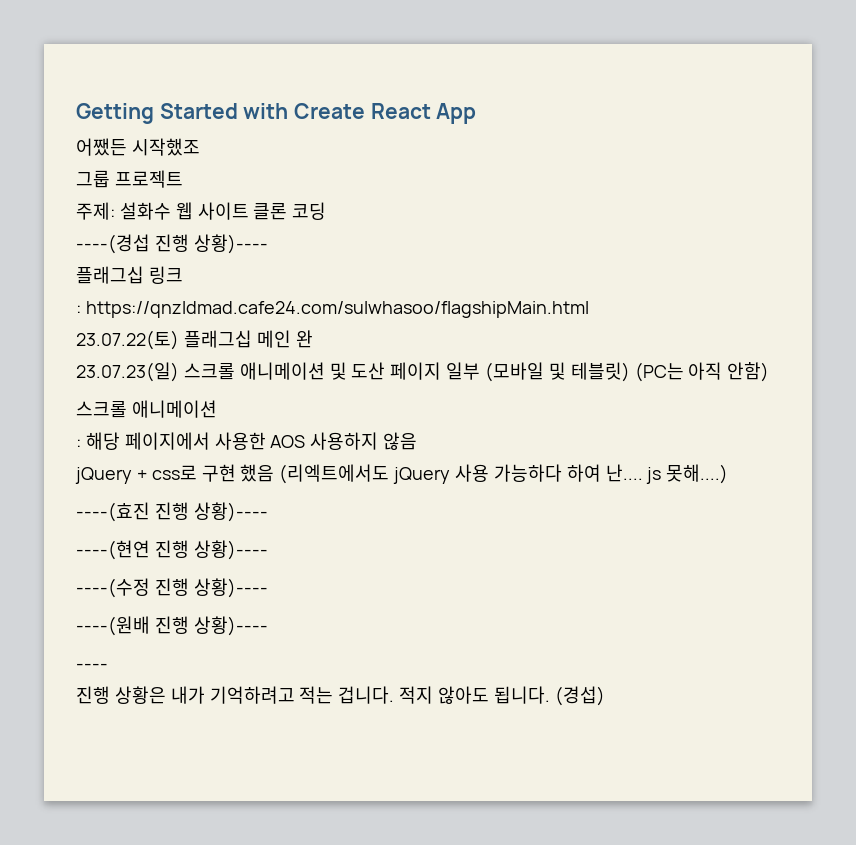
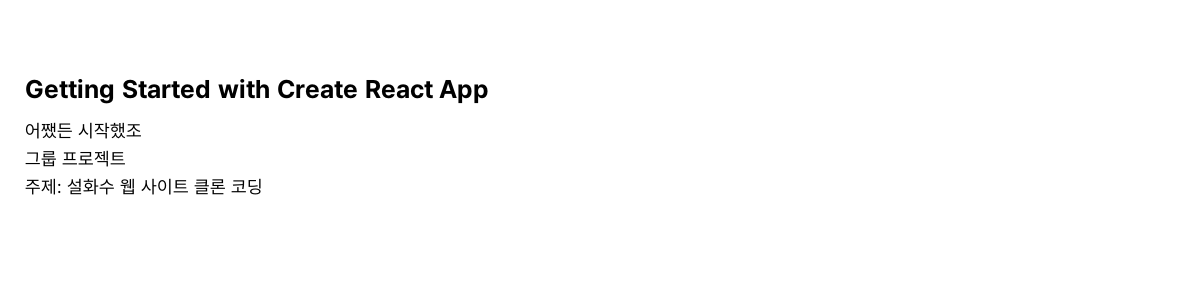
- ----(경섭 진행 상황)----
- 플래그십 링크
- : https://qnzldmad.cafe24.com/sulwhasoo/flagshipMain.html
- 23.07.22(토) 플래그십 메인 완
- 23.07.23(일) 스크롤 애니메이션 및 도산 페이지 일부 (모바일 및 테블릿) (PC는 아직 안함)
- 스크롤 애니메이션
- : 해당 페이지에서 사용한 AOS 사용하지 않음
- jQuery + css로 구현 했음 (리엑트에서도 jQuery 사용 가능하다 하여 난.... js 못해....)
- ----(효진 진행 상황)----
- ----(현연 진행 상황)----
- ----(수정 진행 상황)----
- ----(원배 진행 상황)----
- ----
- 진행 상황은 내가 기억하려고 적는 겁니다. 적지 않아도 됩니다. (경섭)

